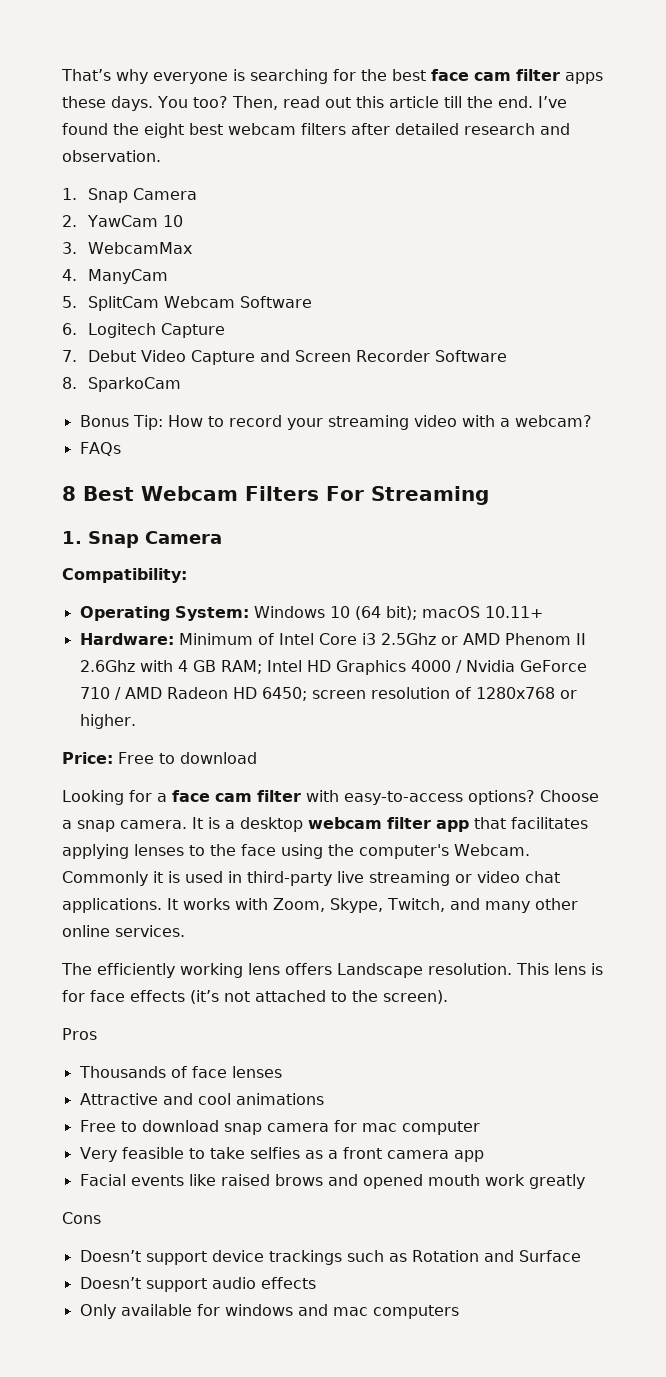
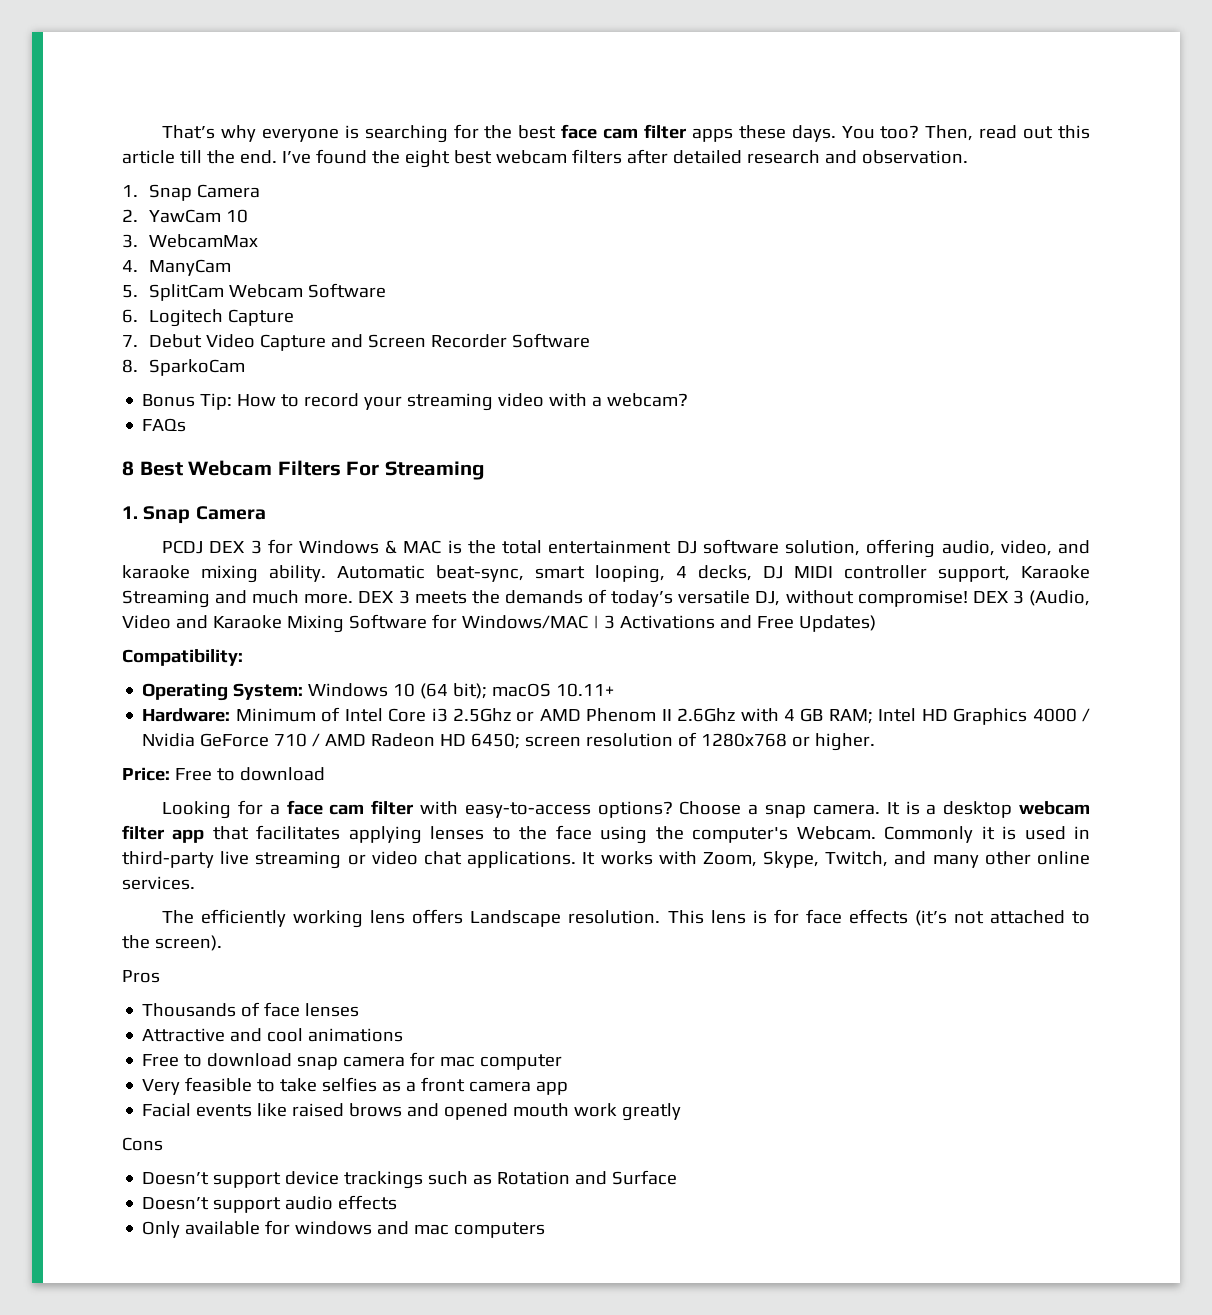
+ PCDJ DEX 3 for Windows & MAC is the total entertainment DJ software solution, offering audio, video, and karaoke mixing ability. Automatic beat-sync, smart looping, 4 decks, DJ MIDI controller support, Karaoke Streaming and much more. DEX 3 meets the demands of today’s versatile DJ, without compromise! DEX 3 (Audio, Video and Karaoke Mixing Software for Windows/MAC | 3 Activations and Free Updates)

